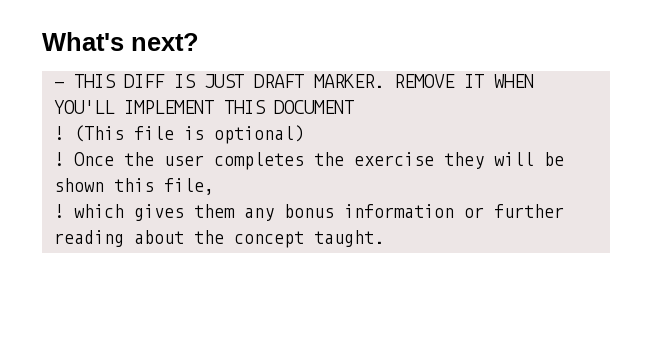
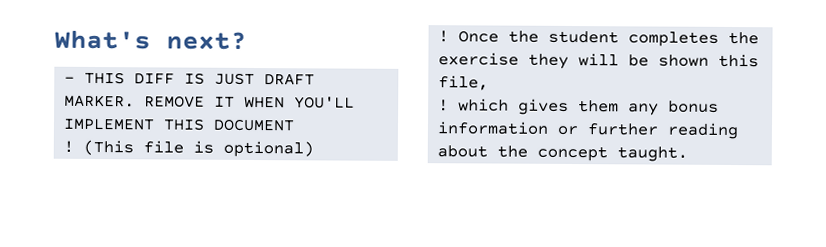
- Once the user completes the exercise they will be shown this file,
+ Once the student completes the exercise they will be shown this file,

